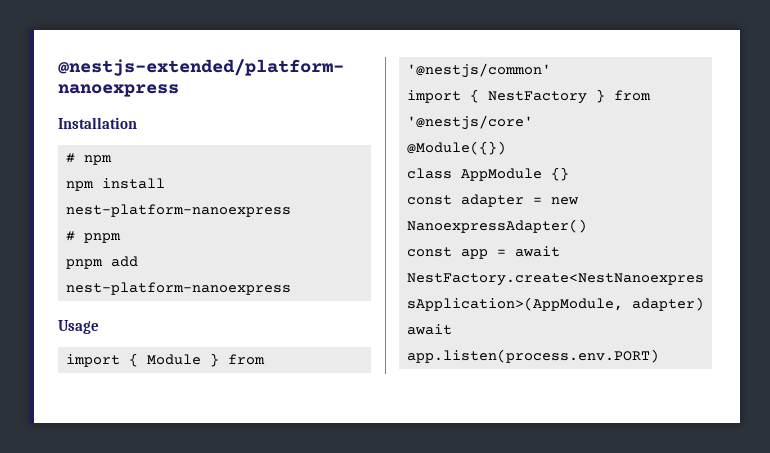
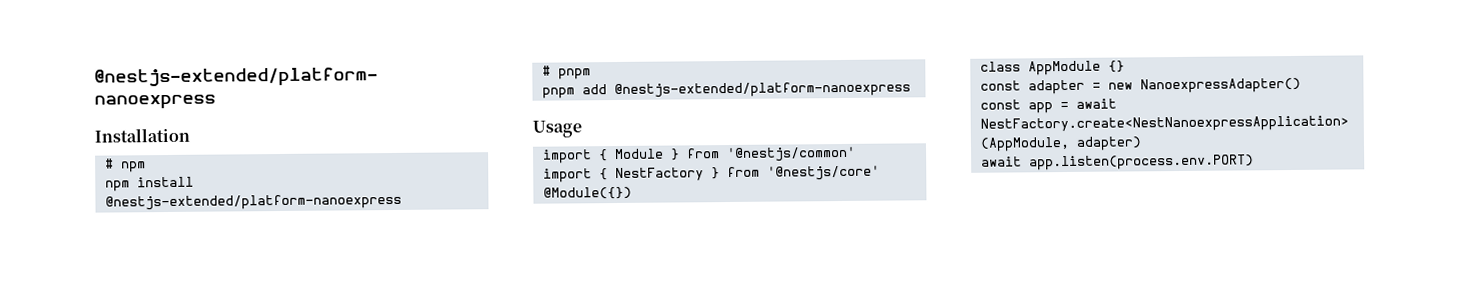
- npm install nest-platform-nanoexpress
+ npm install @nestjs-extended/platform-nanoexpress
- pnpm add nest-platform-nanoexpress
+ pnpm add @nestjs-extended/platform-nanoexpress

